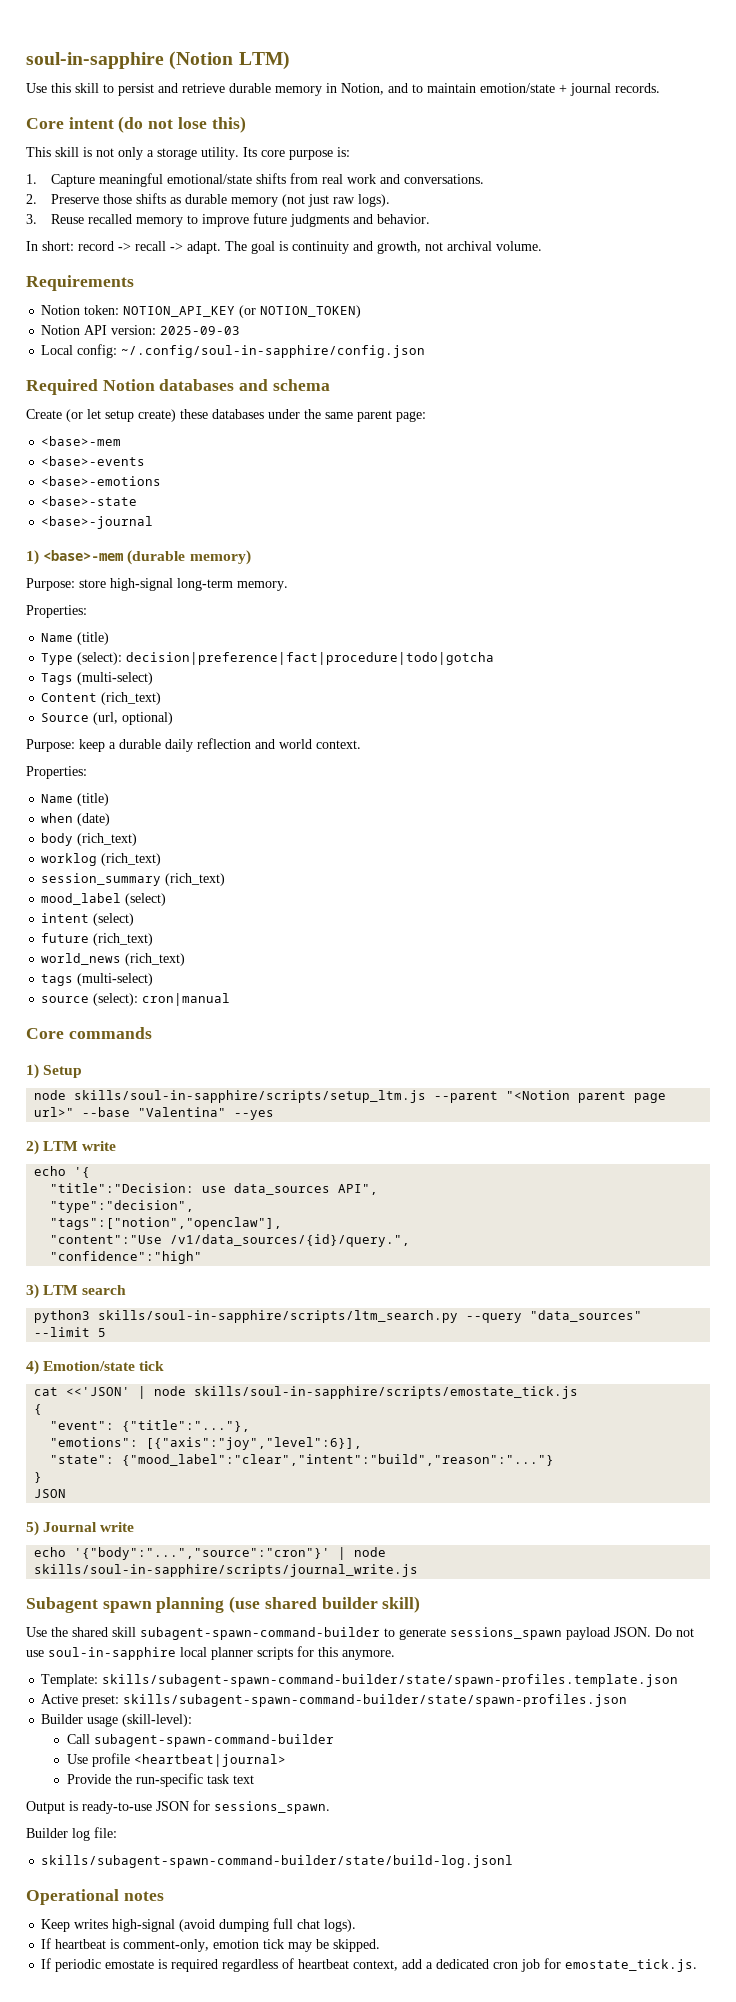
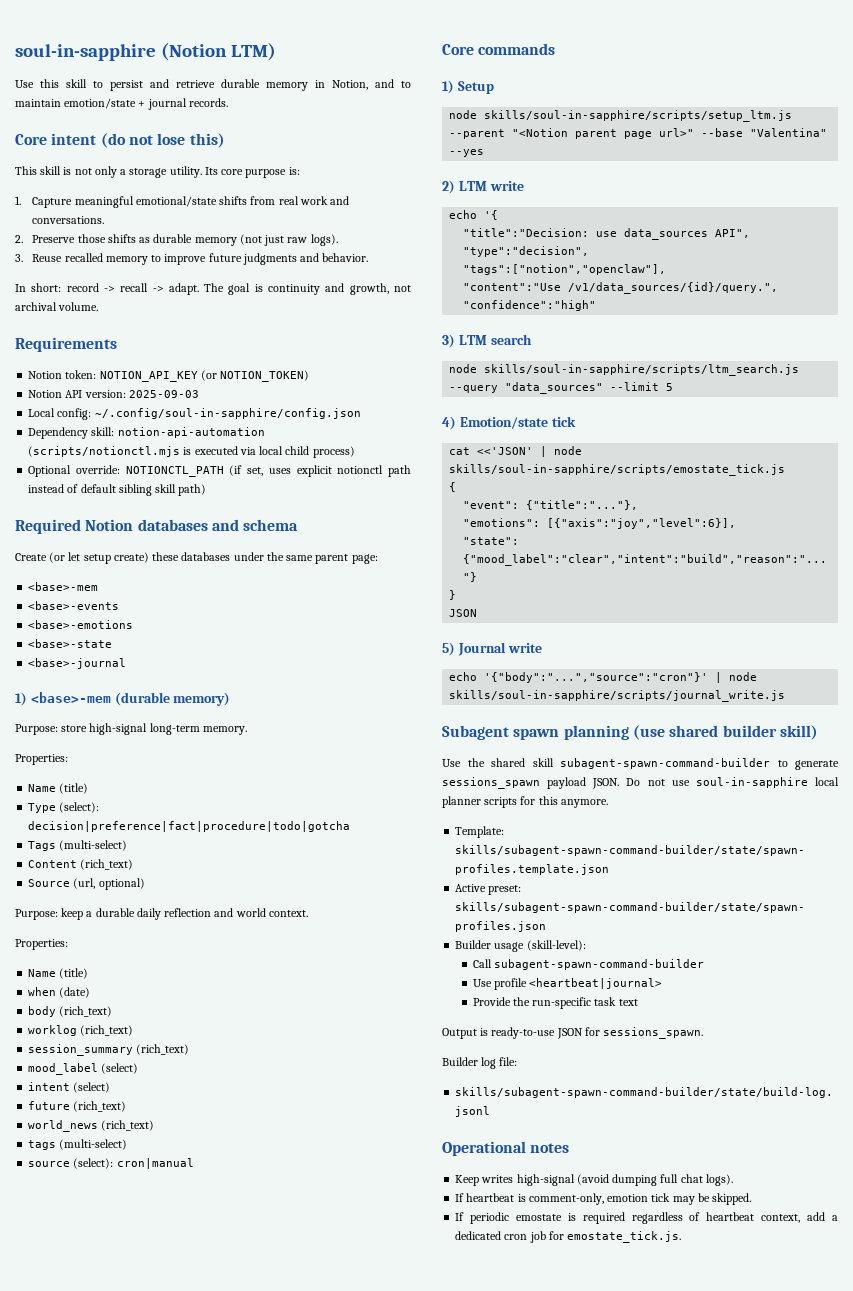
+ Dependency skill: notion-api-automation (scripts/notionctl.mjs is executed via local child process)
+ Optional override: NOTIONCTL_PATH (if set, uses explicit notionctl path instead of default sibling skill path)
- python3 skills/soul-in-sapphire/scripts/ltm_search.py --query "data_sources" --limit 5
+ node skills/soul-in-sapphire/scripts/ltm_search.js --query "data_sources" --limit 5

